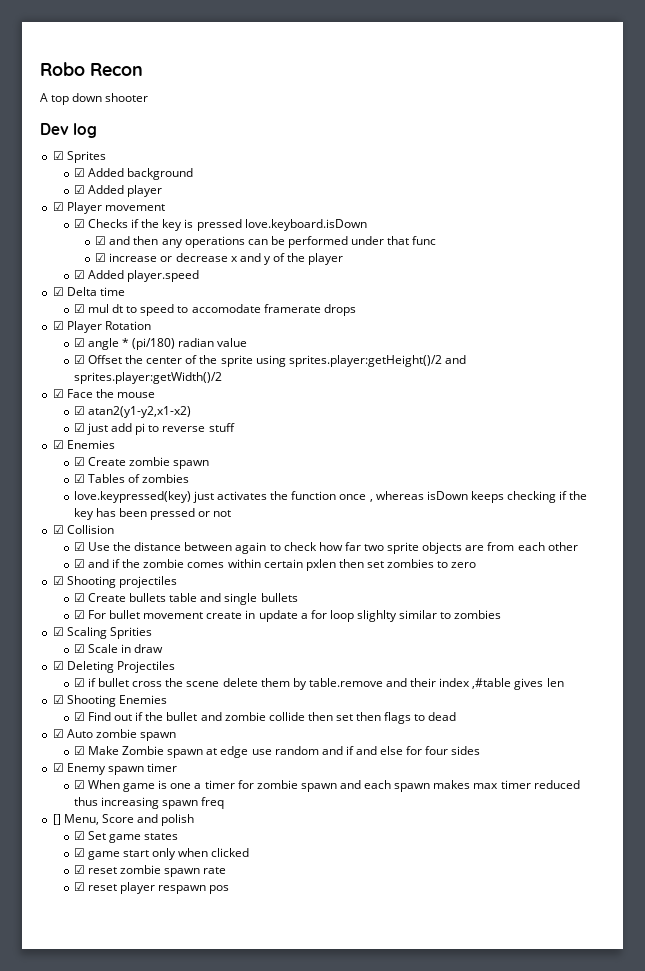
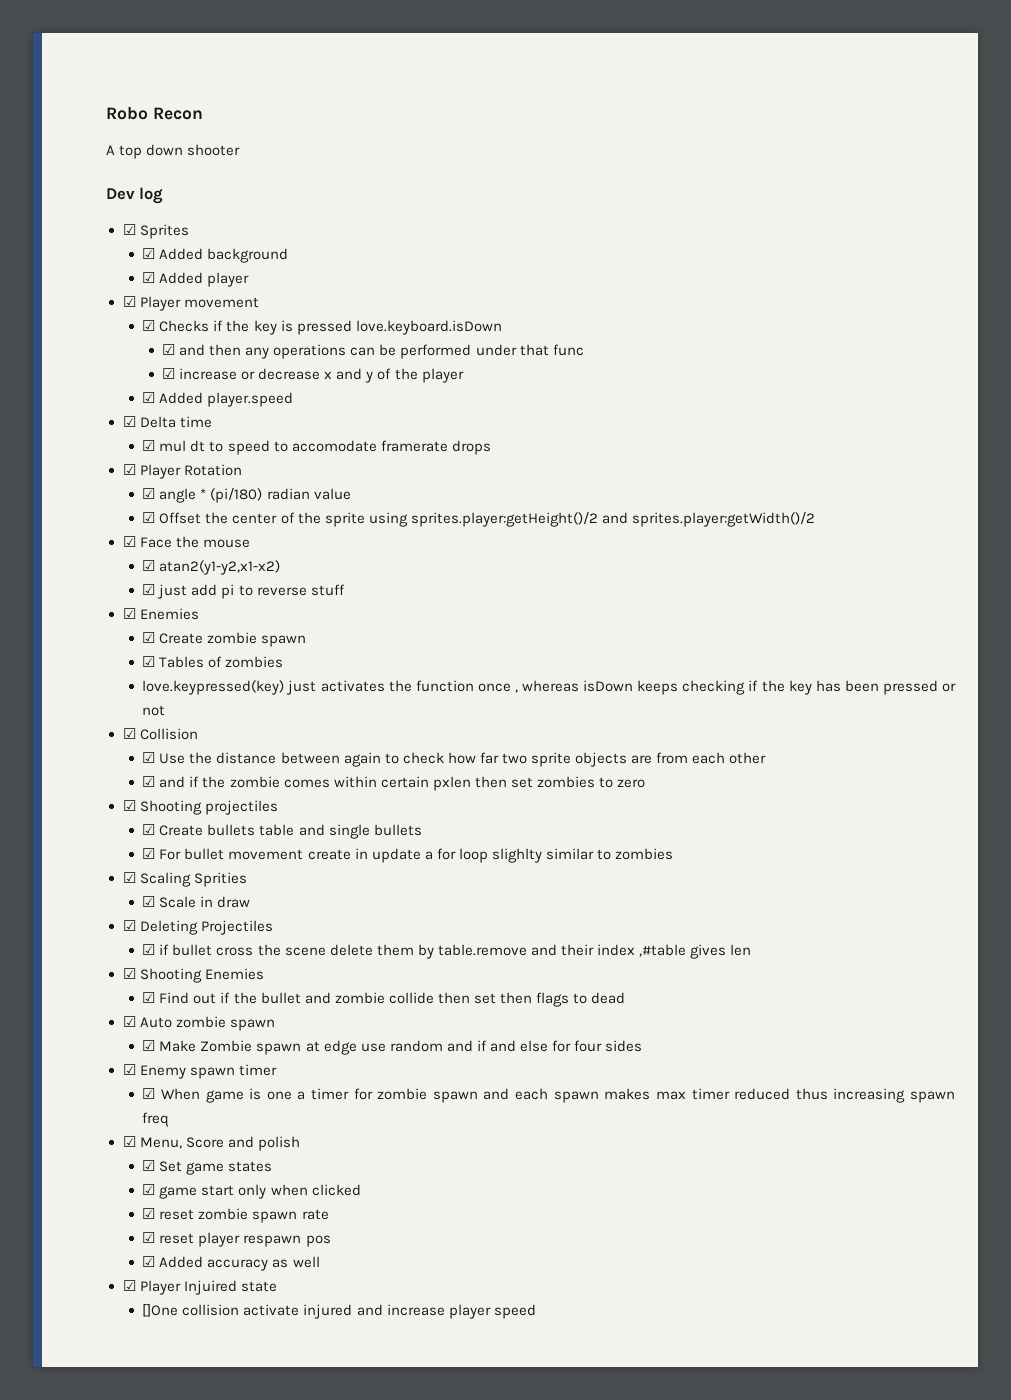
- [] Menu, Score and polish
+ ☑ Menu, Score and polish
+ ☑ Added accuracy as well
+ ☑ Player Injuired state
+ []One collision activate injured and increase player speed

